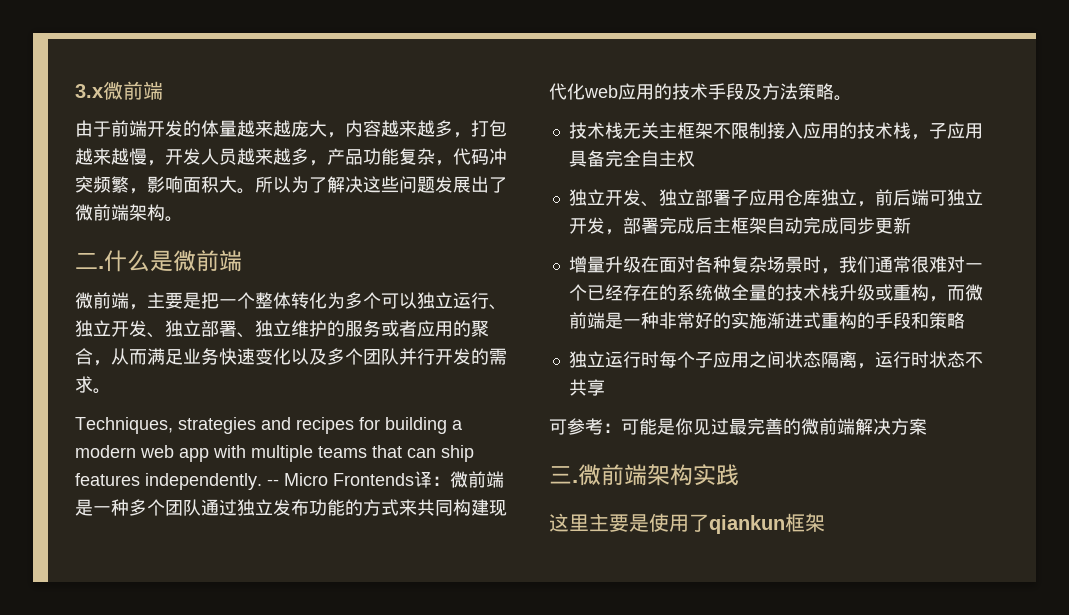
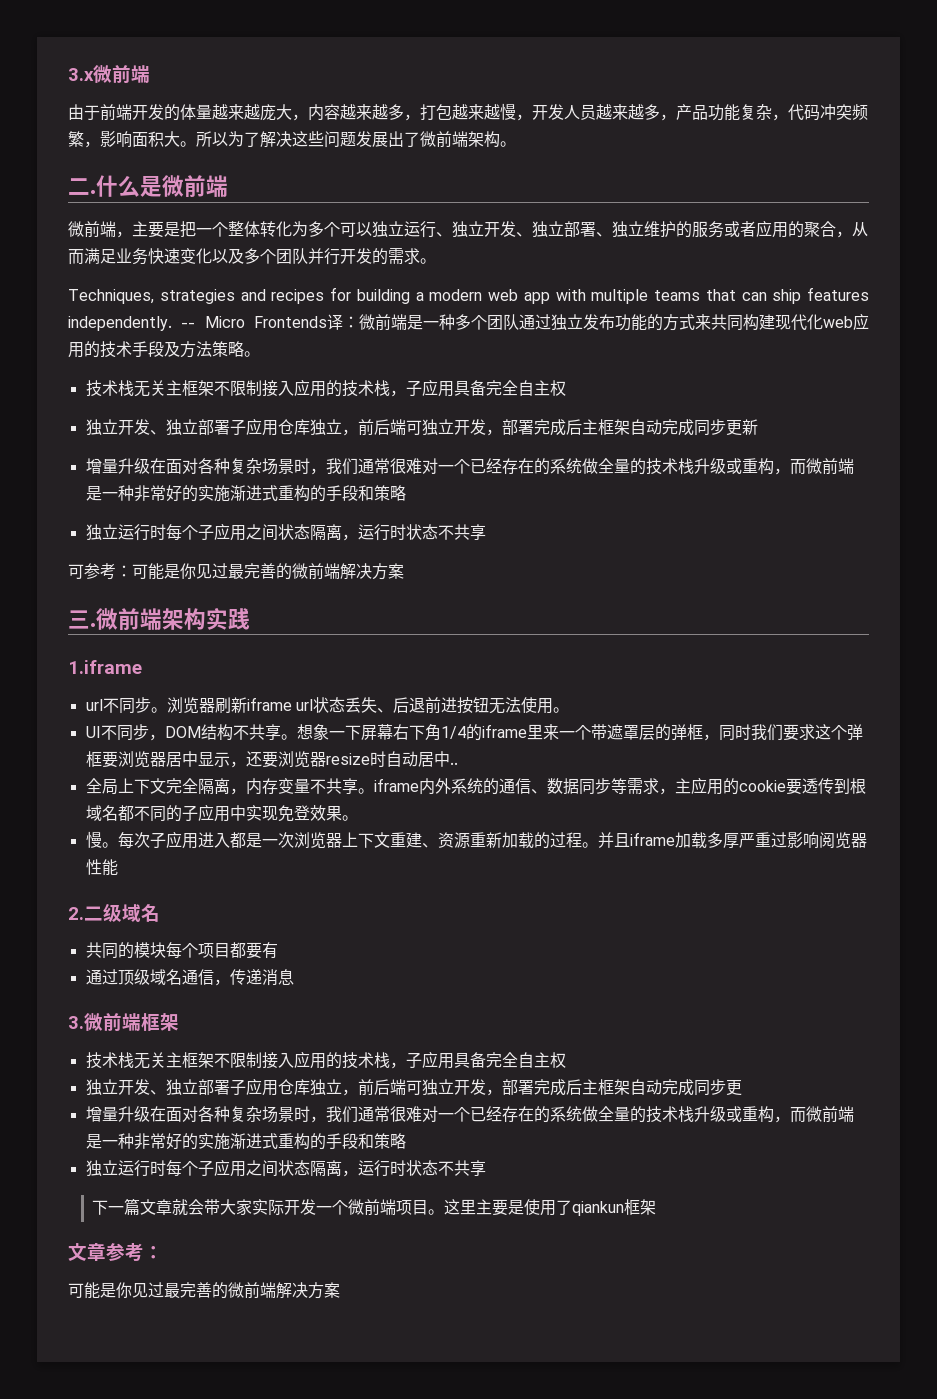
+ 1.iframe
+ url不同步。浏览器刷新iframe url状态丢失、后退前进按钮无法使用。
+ UI不同步，DOM结构不共享。想象一下屏幕右下角1/4的iframe里来一个带遮罩层的弹框，同时我们要求这个弹框要浏览器居中显示，还要浏览器resize时自动居中..
+ 全局上下文完全隔离，内存变量不共享。iframe内外系统的通信、数据同步等需求，主应用的cookie要透传到根域名都不同的子应用中实现免登效果。
+ 慢。每次子应用进入都是一次浏览器上下文重建、资源重新加载的过程。并且iframe加载多厚严重过影响阅览器性能
+ 2.二级域名
+ 共同的模块每个项目都要有
+ 通过顶级域名通信，传递消息
+ 3.微前端框架
+ 技术栈无关主框架不限制接入应用的技术栈，子应用具备完全自主权
+ 独立开发、独立部署子应用仓库独立，前后端可独立开发，部署完成后主框架自动完成同步更
+ 增量升级在面对各种复杂场景时，我们通常很难对一个已经存在的系统做全量的技术栈升级或重构，而微前端是一种非常好的实施渐进式重构的手段和策略
+ 独立运行时每个子应用之间状态隔离，运行时状态不共享
+ 下一篇文章就会带大家实际开发一个微前端项目。
+ 文章参考：
+ 可能是你见过最完善的微前端解决方案

